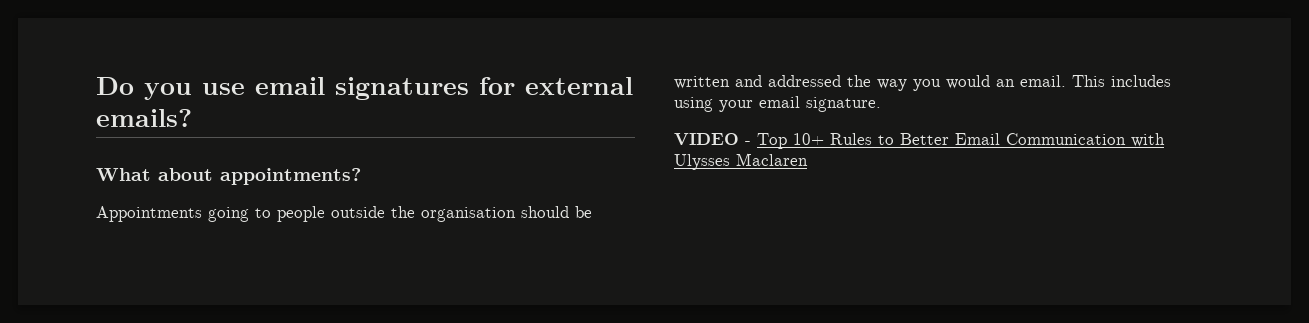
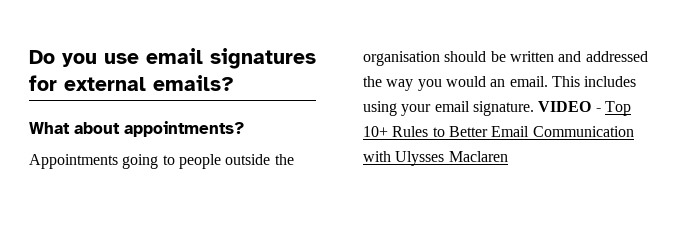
- This includes using your email signature.
- VIDEO - Top 10+ Rules to Better Email Communication with Ulysses Maclaren
+ This includes using your email signature. VIDEO - Top 10+ Rules to Better Email Communication with Ulysses Maclaren

